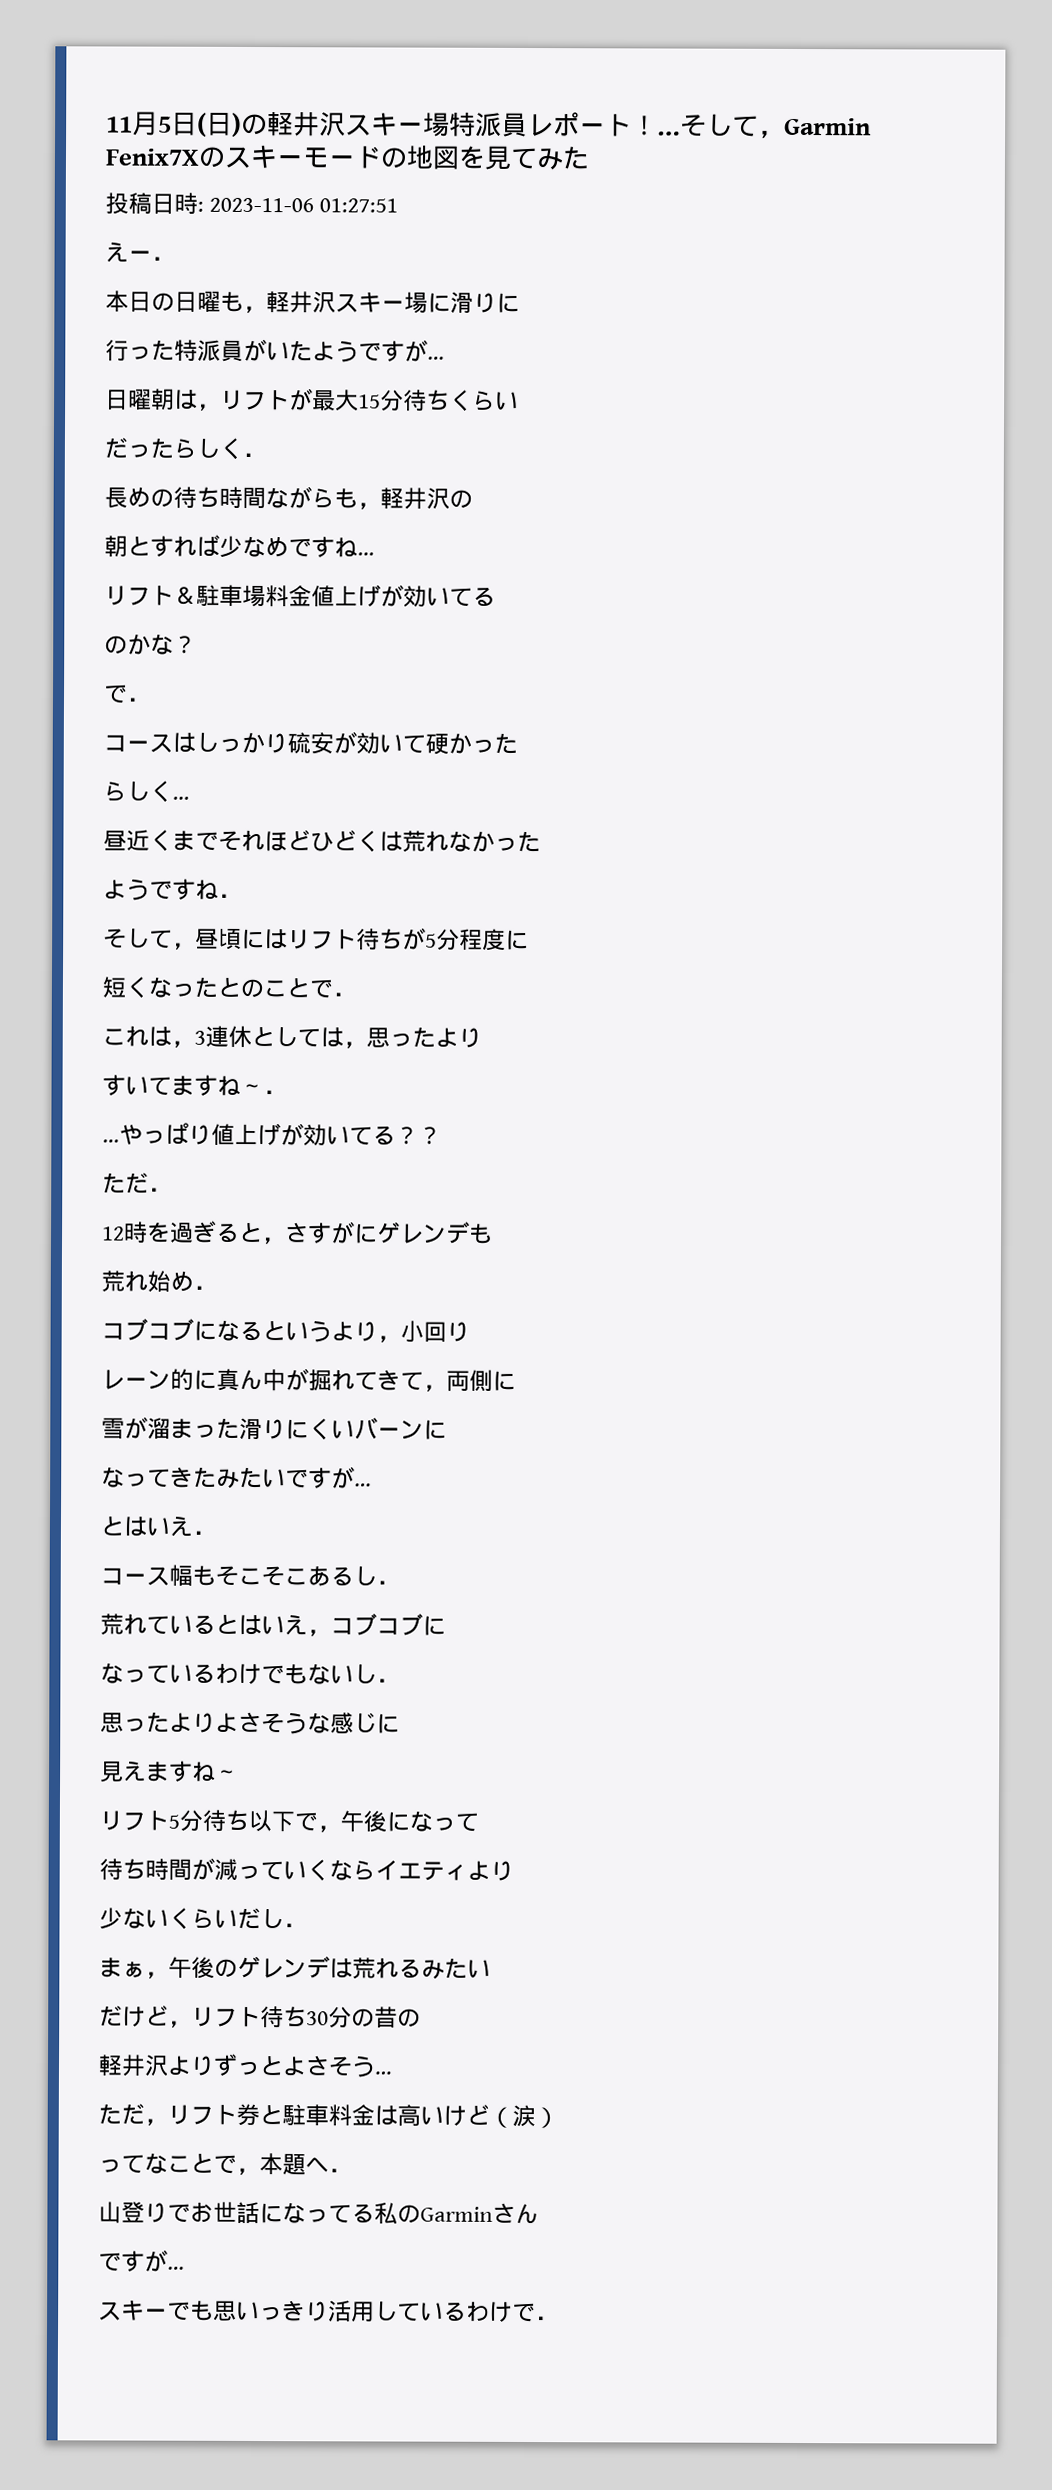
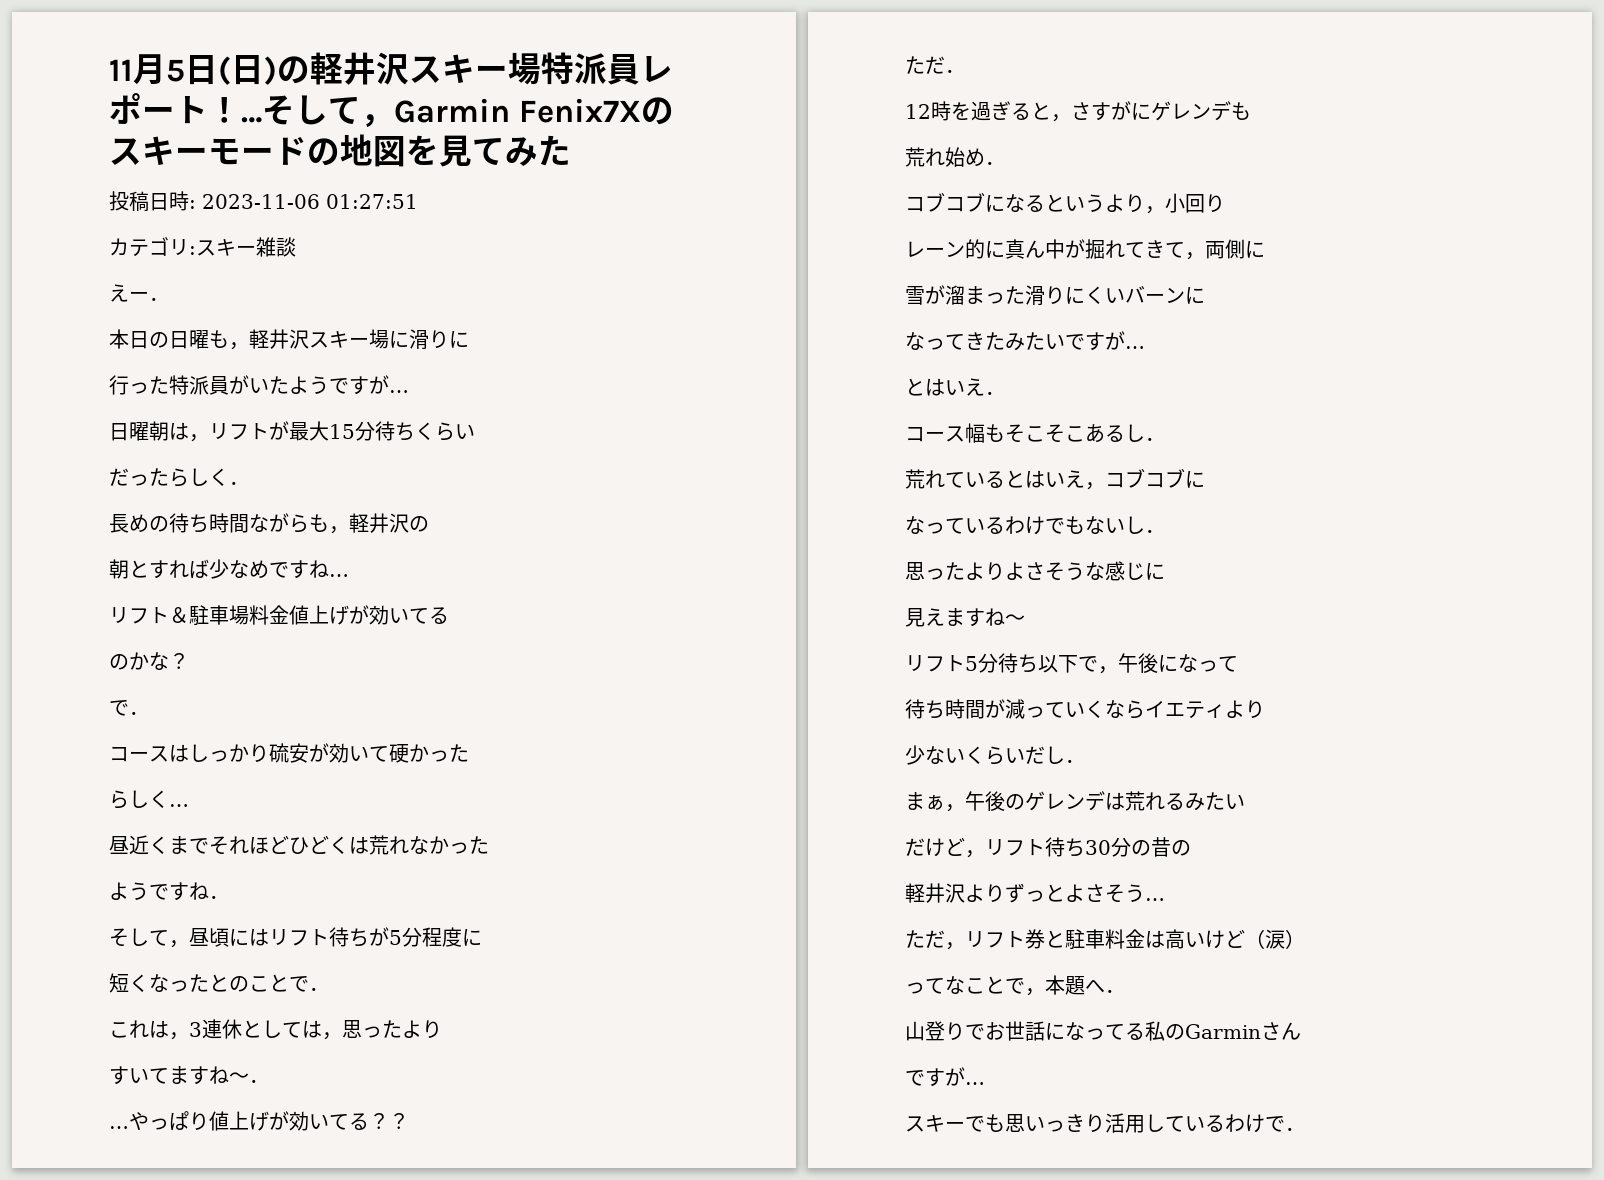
+ カテゴリ:スキー雑談

